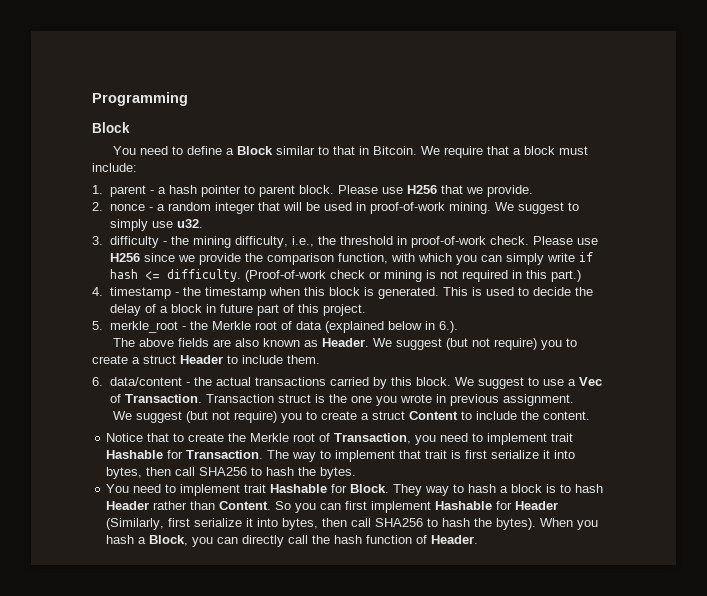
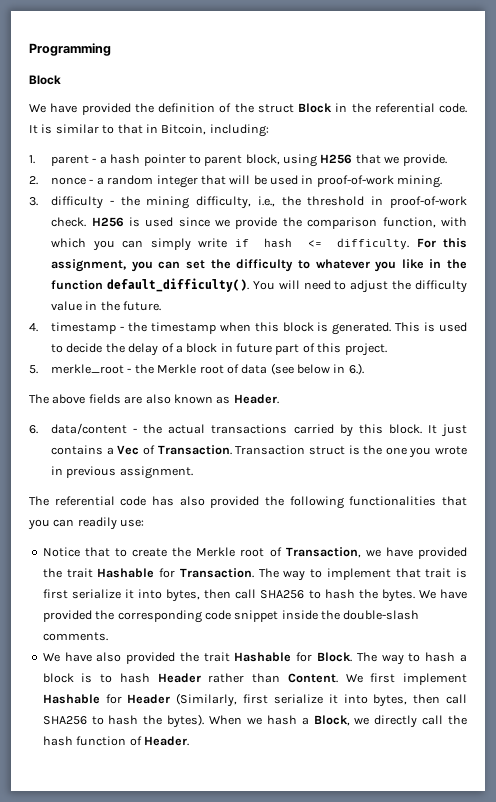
- You need to define a Block similar to that in Bitcoin. We require that a block must include:
+ We have provided the definition of the struct Block in the referential code. It is similar to that in Bitcoin, including:
- 1. parent - a hash pointer to parent block. Please use H256 that we provide.
+ 1. parent - a hash pointer to parent block, using H256 that we provide.
- We suggest to simply use u32.
- Please use H256 since we provide the comparison function, with which you can simply write if hash <= difficulty.
+ H256 is used since we provide the comparison function, with which you can simply write if hash <= difficulty.
- (Proof-of-work check or mining is not required in this part.)
+ For this assignment, you can set the difficulty to whatever you like in the function default_difficulty(). You will need to adjust the difficulty value in the future.
- 5. merkle_root - the Merkle root of data (explained below in 6.).
+ 5. merkle_root - the Merkle root of data (see below in 6.).
- We suggest (but not require) you to create a struct Header to include them.
- We suggest to use a Vec of Transaction.
+ It just contains a Vec of Transaction.
- We suggest (but not require) you to create a struct Content to include the content.
+ The referential code has also provided the following functionalities that you can readily use:
- Notice that to create the Merkle root of Transaction, you need to implement trait Hashable for Transaction.
+ Notice that to create the Merkle root of Transaction, we have provided the trait Hashable for Transaction.
- The way to implement that trait is first serialize it into bytes, then call SHA256 to hash the bytes.
- You need to implement trait Hashable for Block.
+ The way to implement that trait is first serialize it into bytes, then call SHA256 to hash the bytes. We have provided the corresponding code snippet inside the double-slash comments.
+ We have also provided the trait Hashable for Block.
- They way to hash a block is to hash Header rather than Content.
+ The way to hash a block is to hash Header rather than Content.
- So you can first implement Hashable for Header (Similarly, first serialize it into bytes, then call SHA256 to hash the bytes).
+ We first implement Hashable for Header (Similarly, first serialize it into bytes, then call SHA256 to hash the bytes).
- When you hash a Block, you can directly call the hash function of Header.
+ When we hash a Block, we directly call the hash function of Header.

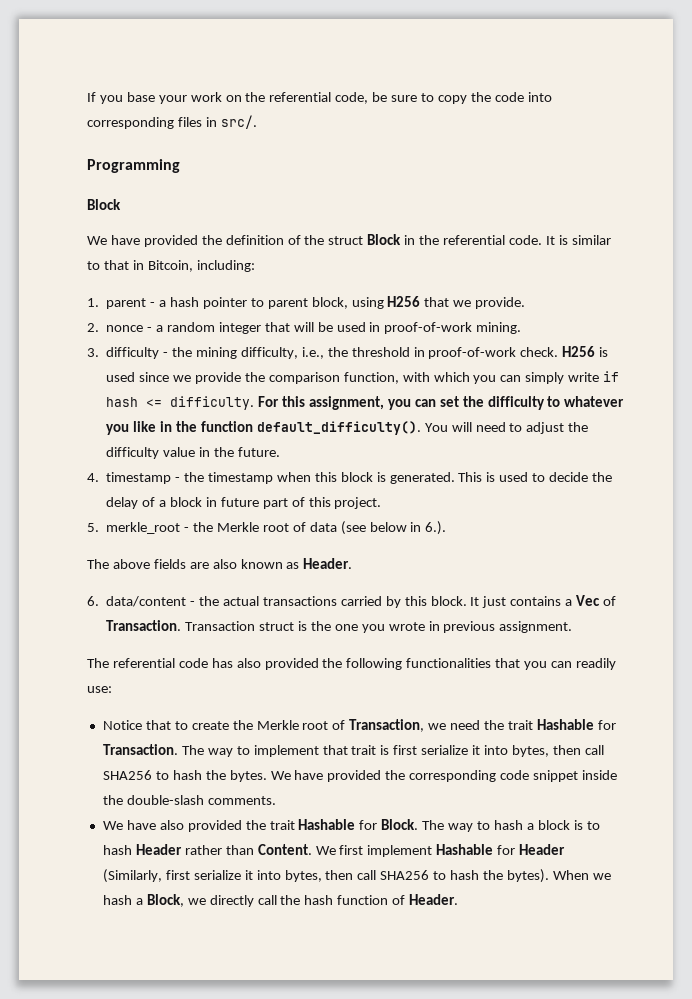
+ If you base your work on the referential code, be sure to copy the code into corresponding files in src/.
- Notice that to create the Merkle root of Transaction, we have provided the trait Hashable for Transaction.
+ Notice that to create the Merkle root of Transaction, we need the trait Hashable for Transaction.

